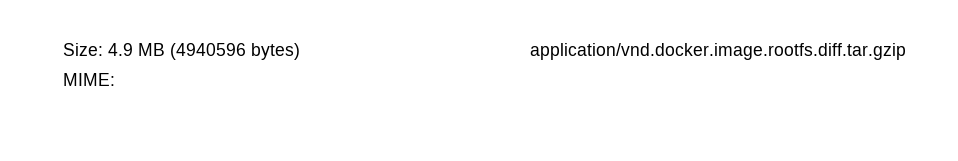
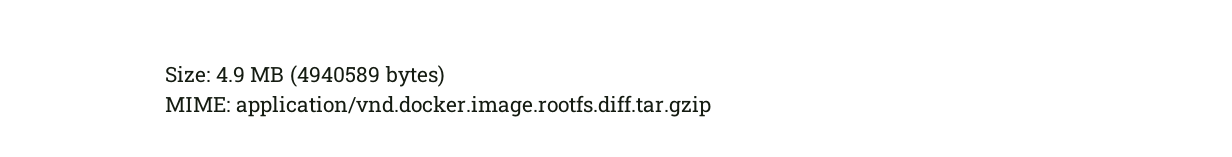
- Size: 4.9 MB (4940596 bytes)
+ Size: 4.9 MB (4940589 bytes)

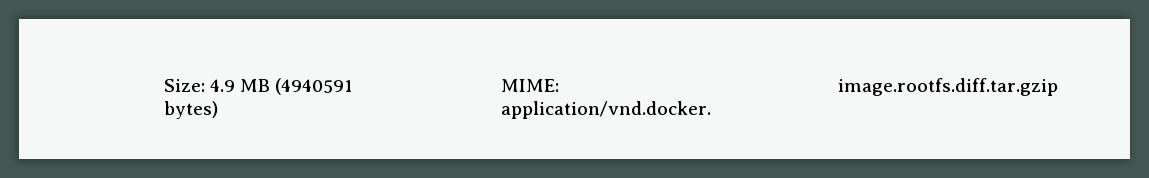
- Size: 4.9 MB (4940589 bytes)
+ Size: 4.9 MB (4940591 bytes)

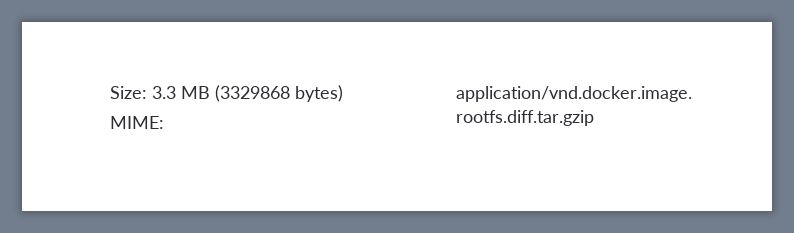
- Size: 4.9 MB (4940591 bytes)
+ Size: 3.3 MB (3329868 bytes)

